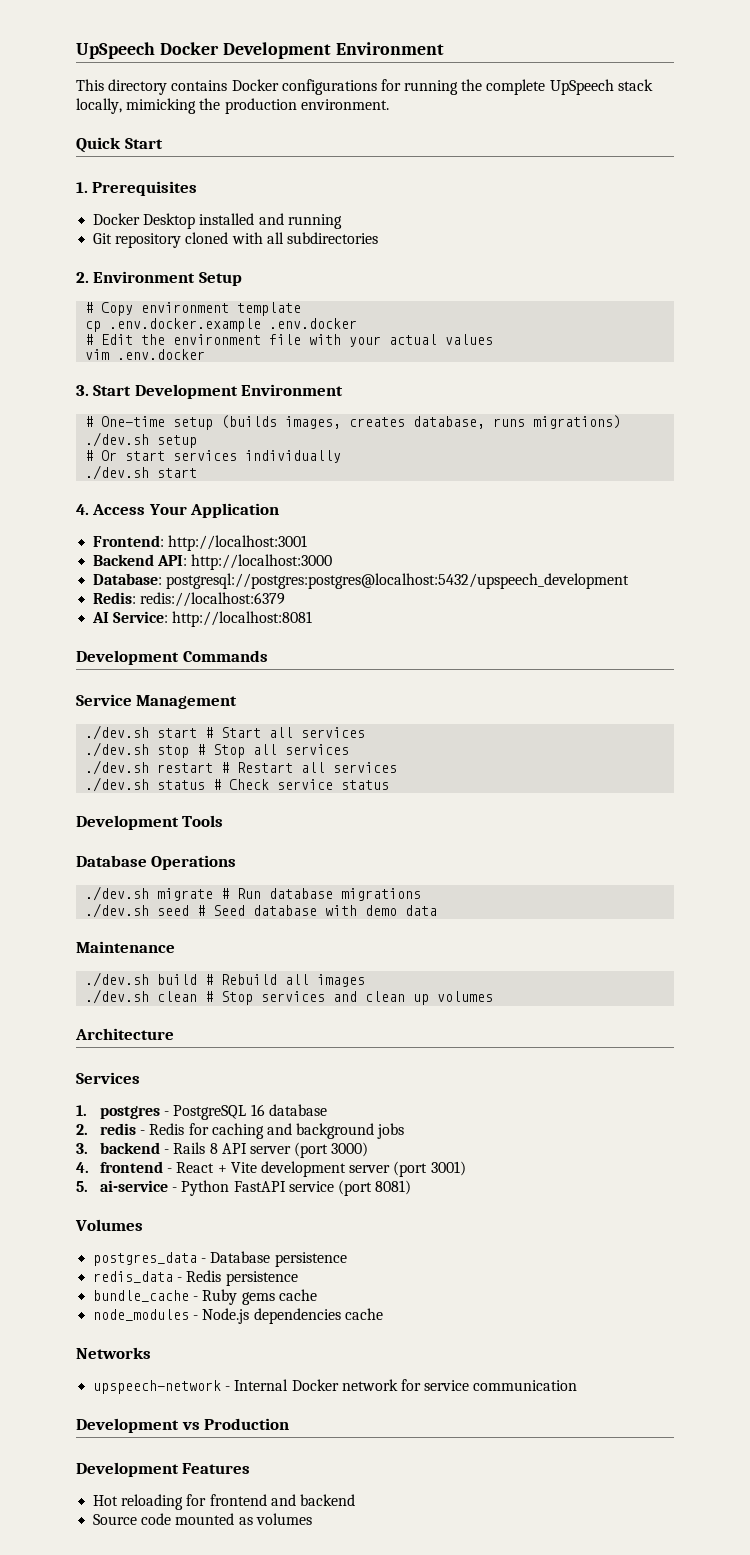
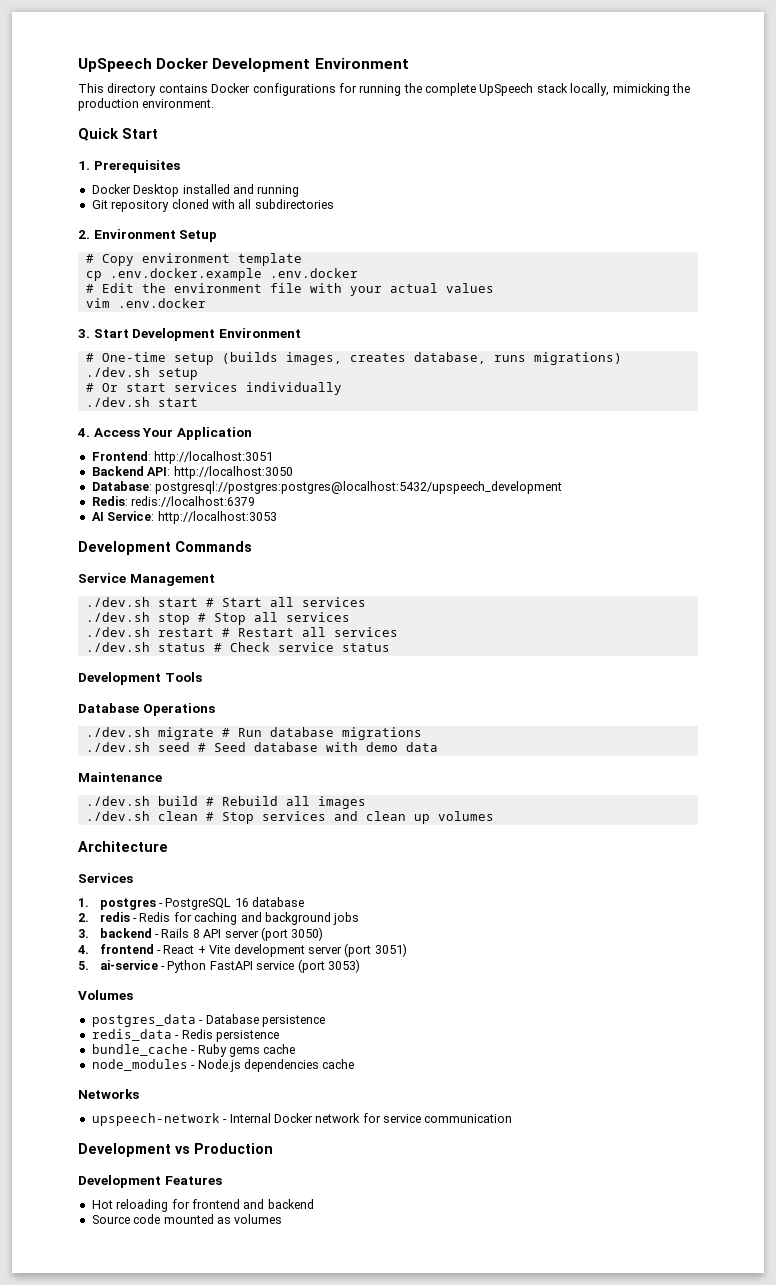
- Frontend: http://localhost:3001
+ Frontend: http://localhost:3051
- Backend API: http://localhost:3000
+ Backend API: http://localhost:3050
- AI Service: http://localhost:8081
+ AI Service: http://localhost:3053
- 3. backend - Rails 8 API server (port 3000)
+ 3. backend - Rails 8 API server (port 3050)
- 4. frontend - React + Vite development server (port 3001)
+ 4. frontend - React + Vite development server (port 3051)
- 5. ai-service - Python FastAPI service (port 8081)
+ 5. ai-service - Python FastAPI service (port 3053)

